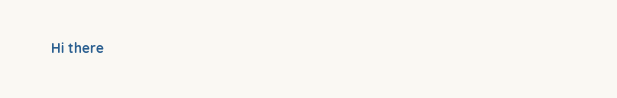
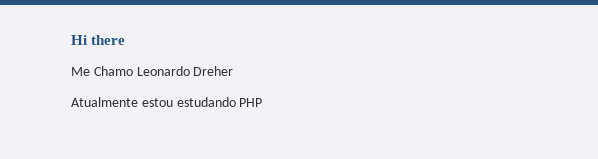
+ Me Chamo Leonardo Dreher
+ Atualmente estou estudando PHP

